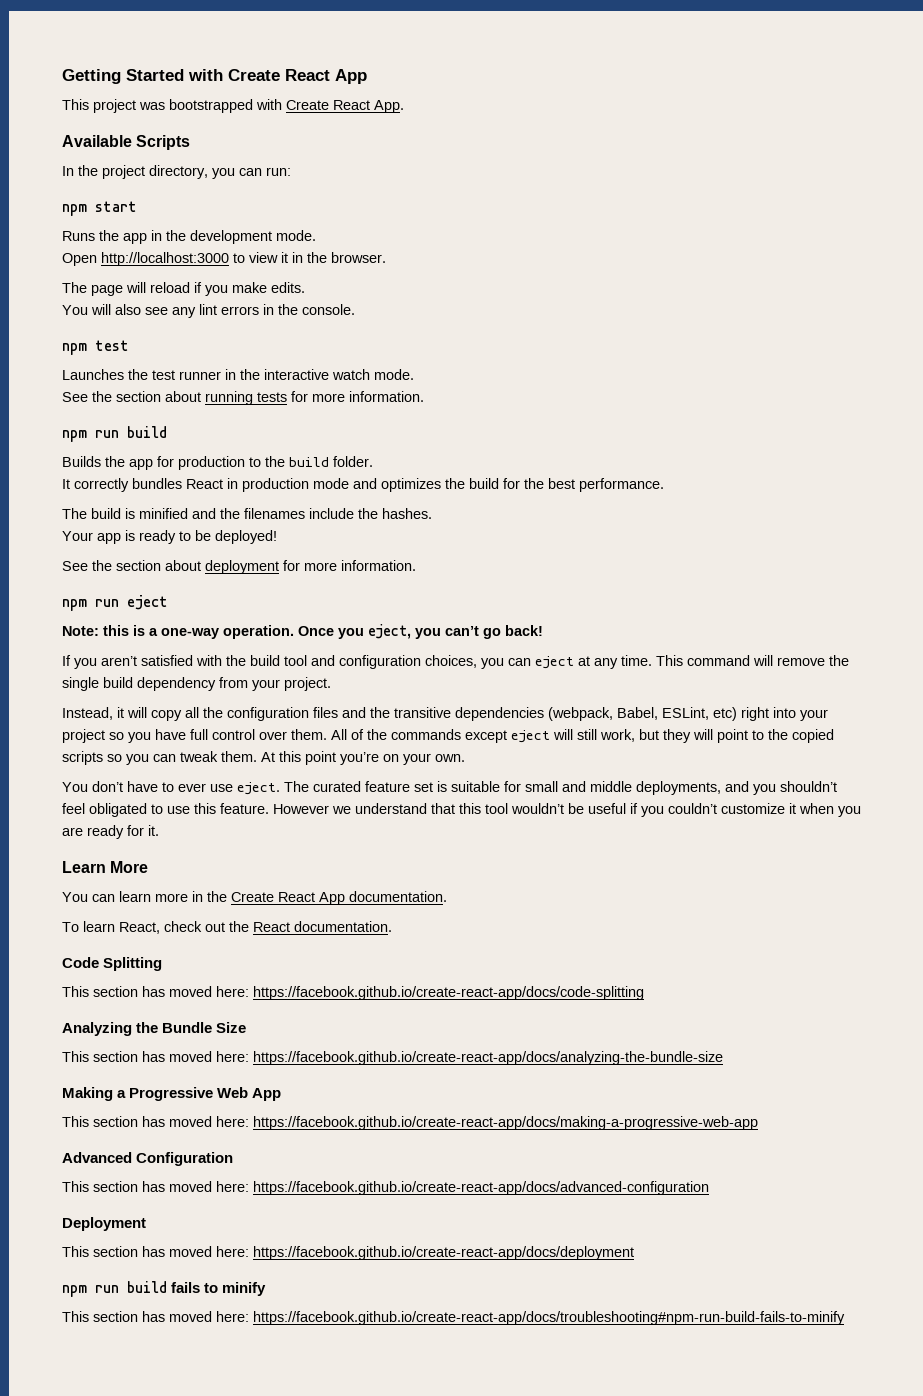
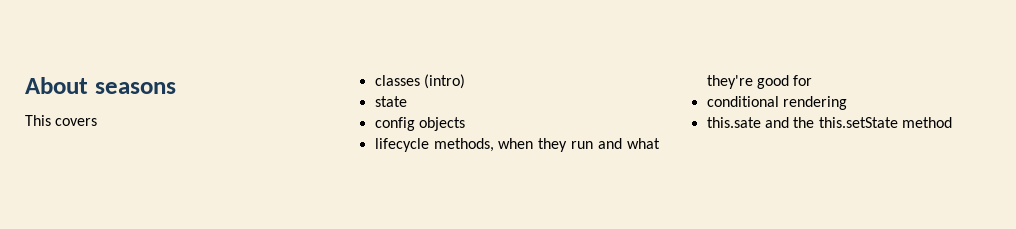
- Getting Started with Create React App
- This project was bootstrapped with Create React App.
- Available Scripts
- In the project directory, you can run:
- npm start
- Runs the app in the development mode.
- Open http://localhost:3000 to view it in the browser.
- The page will reload if you make edits.
- You will also see any lint errors in the console.
- npm test
- Launches the test runner in the interactive watch mode.
- See the section about running tests for more information.
- npm run build
- Builds the app for production to the build folder.
- It correctly bundles React in production mode and optimizes the build for the best performance.
- The build is minified and the filenames include the hashes.
- Your app is ready to be deployed!
- See the section about deployment for more information.
- npm run eject
- Note: this is a one-way operation. Once you eject, you can’t go back!
- If you aren’t satisfied with the build tool and configuration choices, you can eject at any time. This command will remove the single build dependency from your project.
- Instead, it will copy all the configuration files and the transitive dependencies (webpack, Babel, ESLint, etc) right into your project so you have full control over them. All of the commands except eject will still work, but they will point to the copied scripts so you can tweak them. At this point you’re on your own.
- You don’t have to ever use eject. The curated feature set is suitable for small and middle deployments, and you shouldn’t feel obligated to use this feature. However we understand that this tool wouldn’t be useful if you couldn’t customize it when you are ready for it.
- Learn More
- You can learn more in the Create React App documentation.
- To learn React, check out the React documentation.
- Code Splitting
- This section has moved here: https://facebook.github.io/create-react-app/docs/code-splitting
- Analyzing the Bundle Size
- This section has moved here: https://facebook.github.io/create-react-app/docs/analyzing-the-bundle-size
- Making a Progressive Web App
- This section has moved here: https://facebook.github.io/create-react-app/docs/making-a-progressive-web-app
- Advanced Configuration
- This section has moved here: https://facebook.github.io/create-react-app/docs/advanced-configuration
- Deployment
- This section has moved here: https://facebook.github.io/create-react-app/docs/deployment
- npm run build fails to minify
- This section has moved here: https://facebook.github.io/create-react-app/docs/troubleshooting#npm-run-build-fails-to-minify
+ About seasons
+ This covers
+ classes (intro)
+ state
+ config objects
+ lifecycle methods, when they run and what they're good for
+ conditional rendering
+ this.sate and the this.setState method

